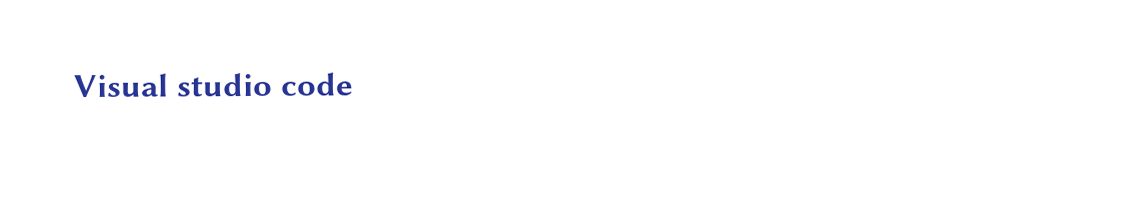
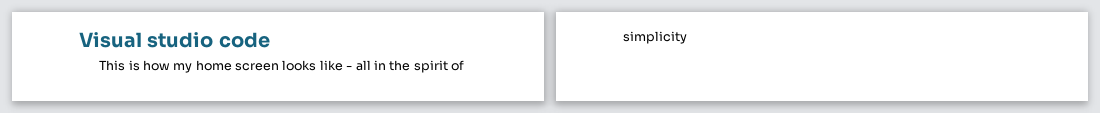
+ This is how my home screen looks like - all in the spirit of simplicity

